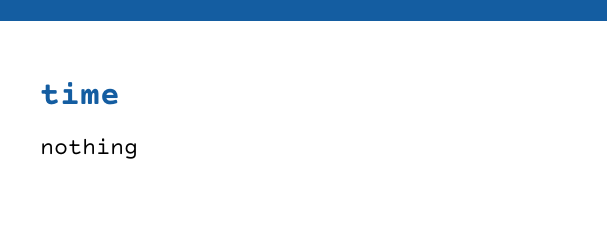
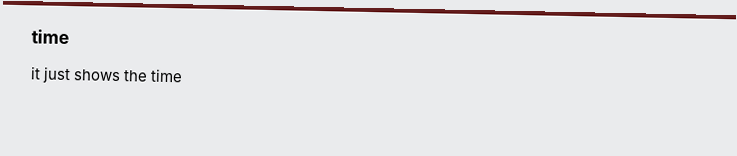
- nothing
+ it just shows the time

